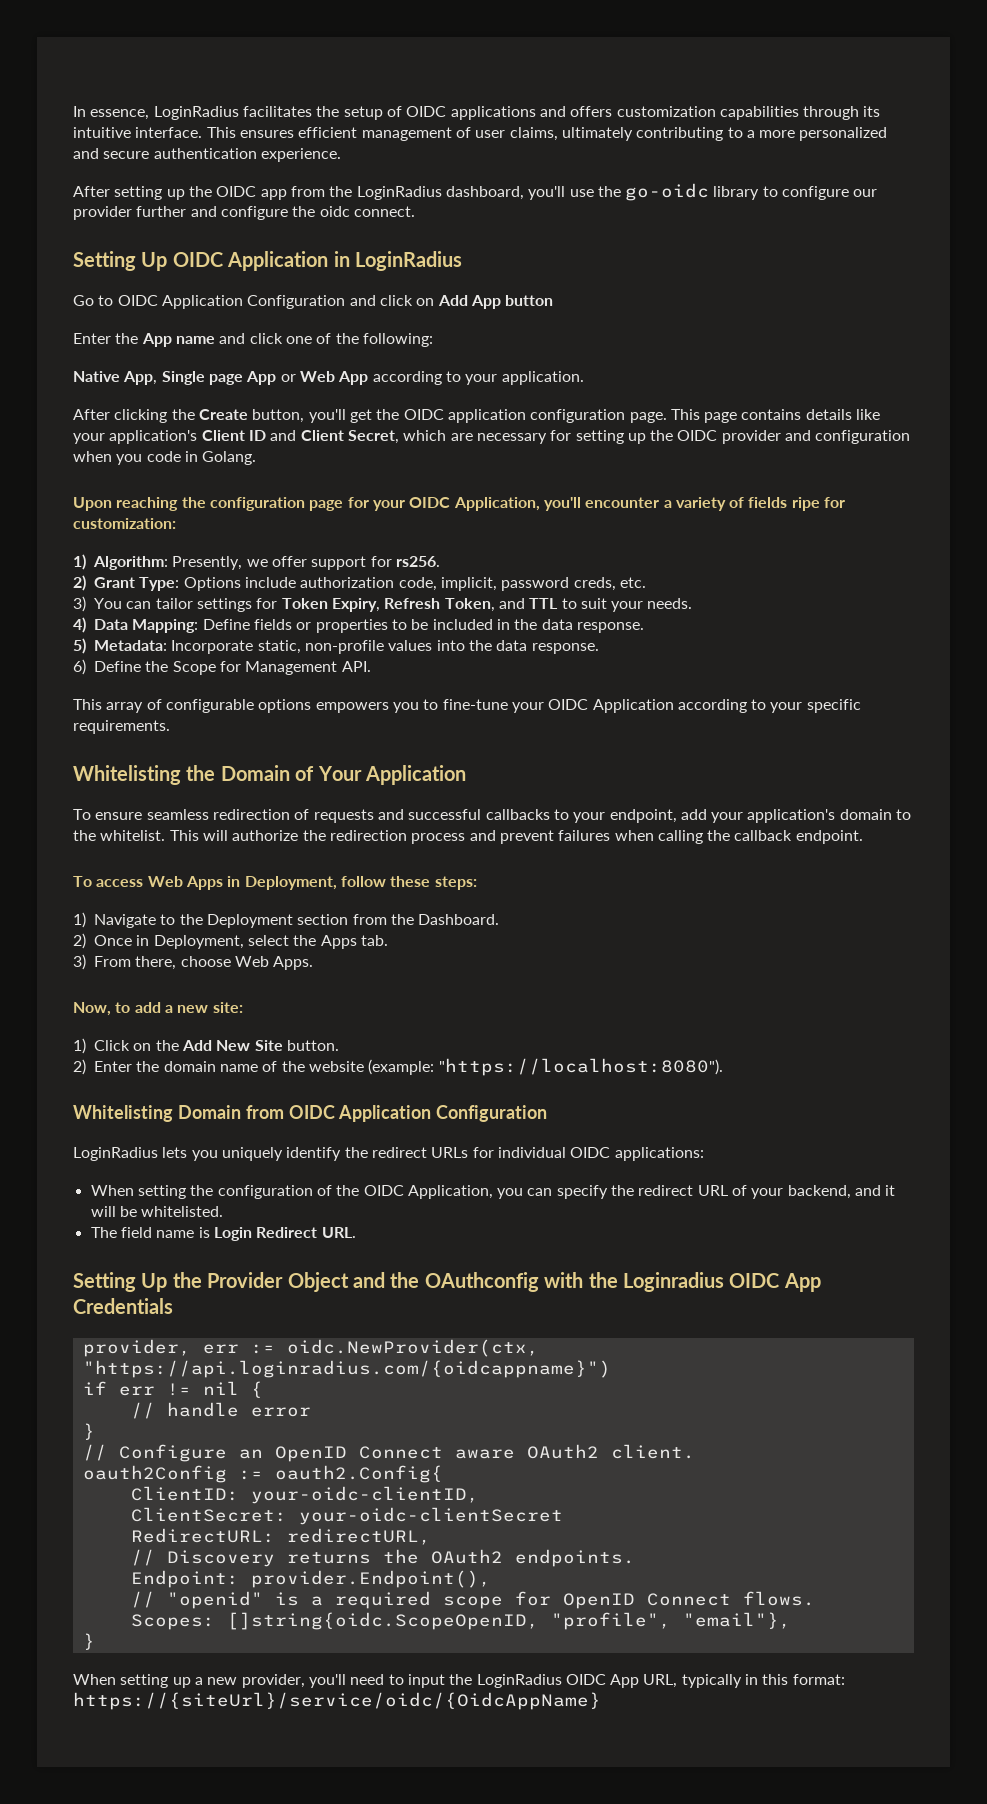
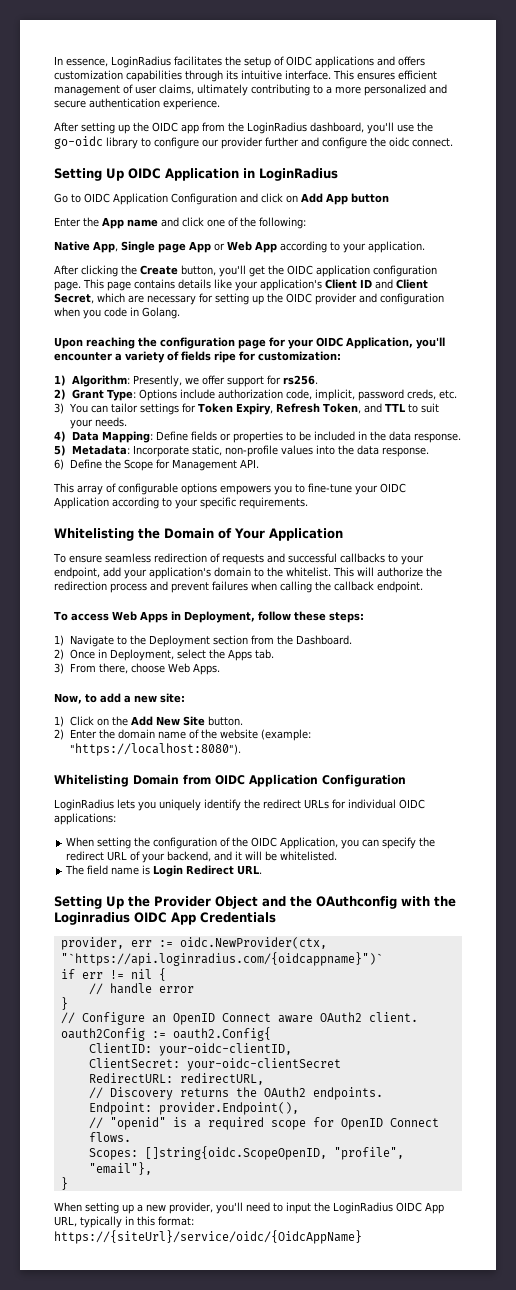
- provider, err := oidc.NewProvider(ctx, "https://api.loginradius.com/{oidcappname}")
+ provider, err := oidc.NewProvider(ctx, "`https://api.loginradius.com/{oidcappname}")`

